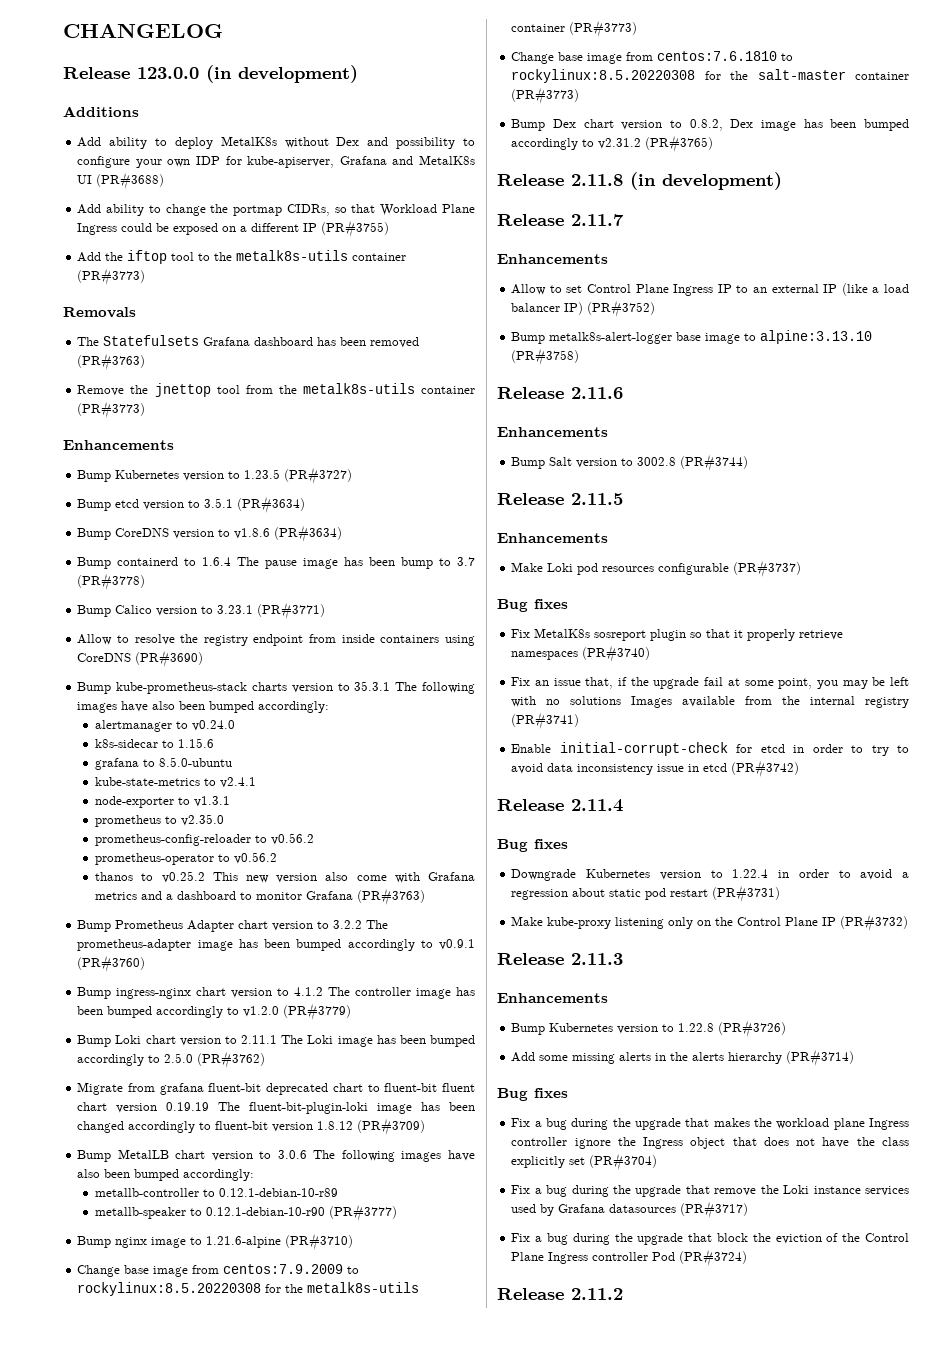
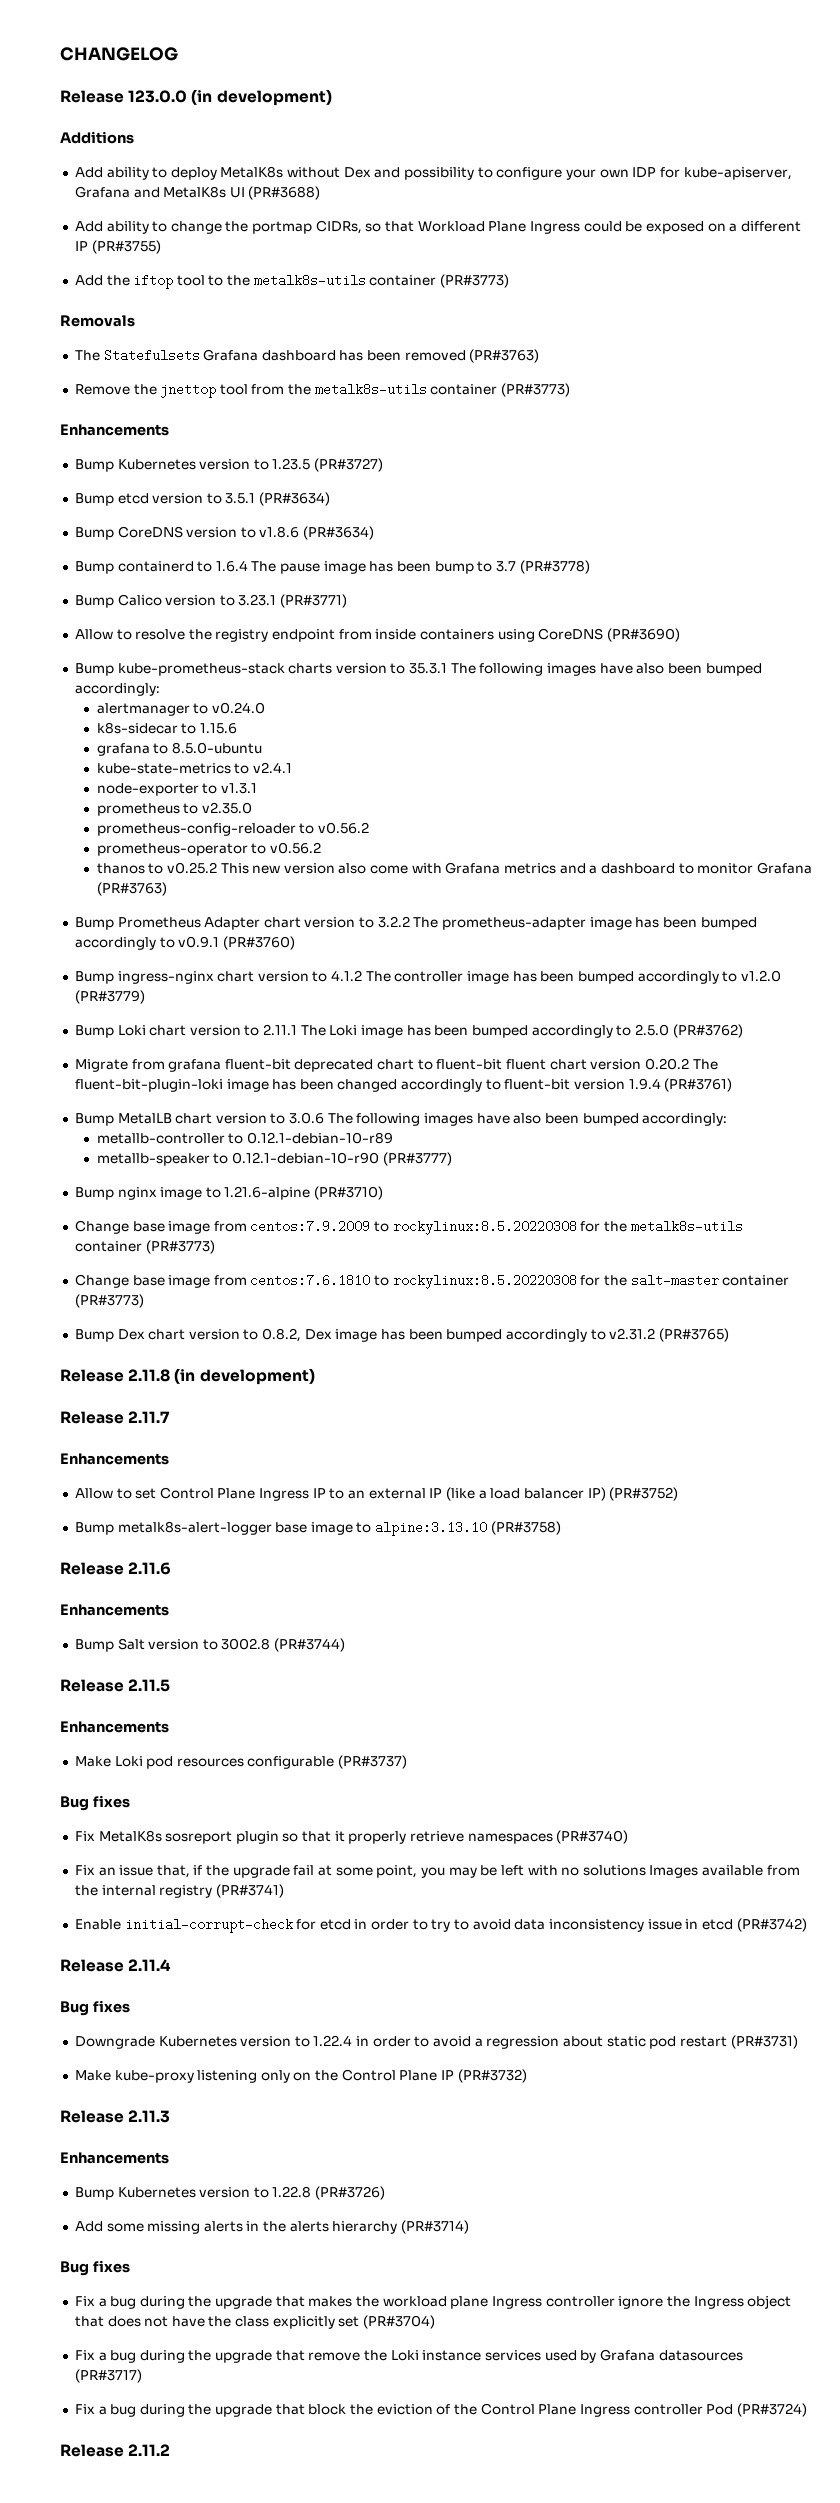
- Migrate from grafana fluent-bit deprecated chart to fluent-bit fluent chart version 0.19.19 The fluent-bit-plugin-loki image has been changed accordingly to fluent-bit version 1.8.12 (PR#3709)
+ Migrate from grafana fluent-bit deprecated chart to fluent-bit fluent chart version 0.20.2 The fluent-bit-plugin-loki image has been changed accordingly to fluent-bit version 1.9.4 (PR#3761)

